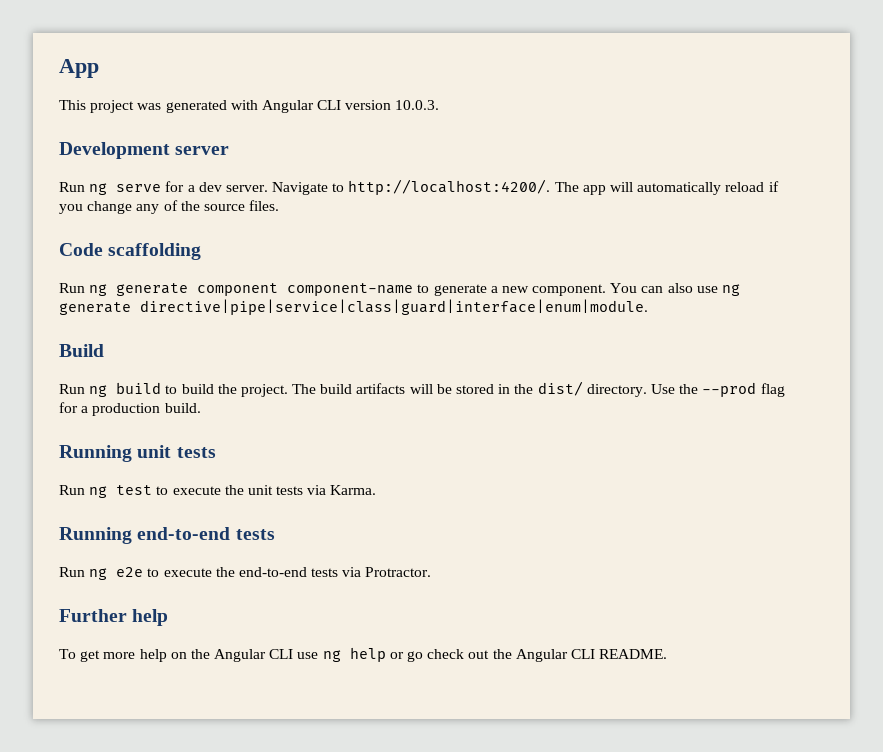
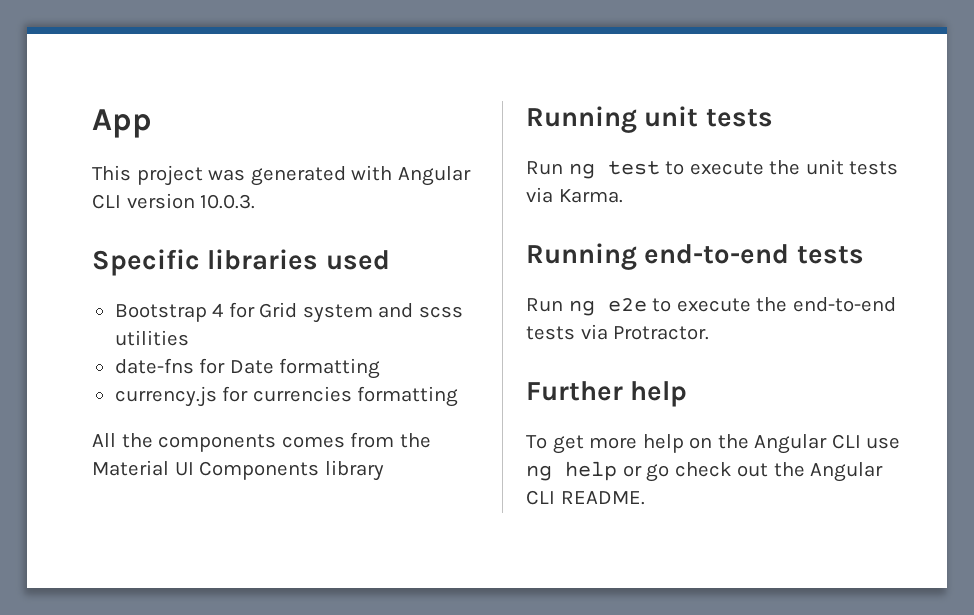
- Development server
- Run ng serve for a dev server. Navigate to http://localhost:4200/. The app will automatically reload if you change any of the source files.
- Code scaffolding
- Run ng generate component component-name to generate a new component. You can also use ng generate directive|pipe|service|class|guard|interface|enum|module.
- Build
- Run ng build to build the project. The build artifacts will be stored in the dist/ directory. Use the --prod flag for a production build.
+ Specific libraries used
+ Bootstrap 4 for Grid system and scss utilities
+ date-fns for Date formatting
+ currency.js for currencies formatting
+ All the components comes from the Material UI Components library

